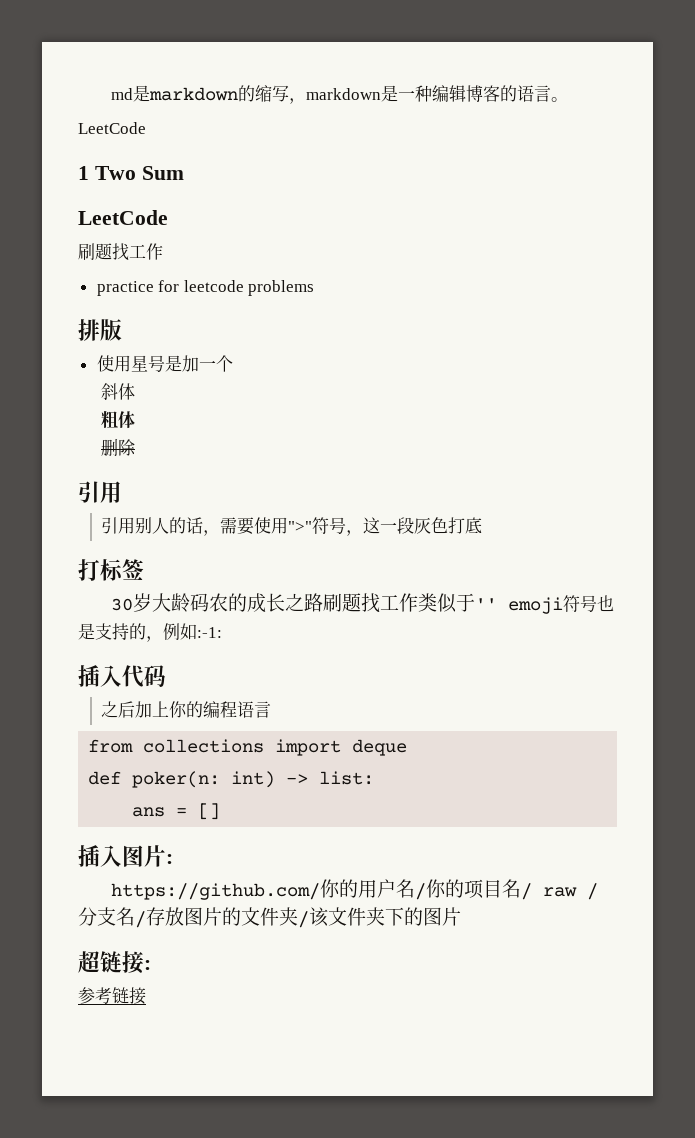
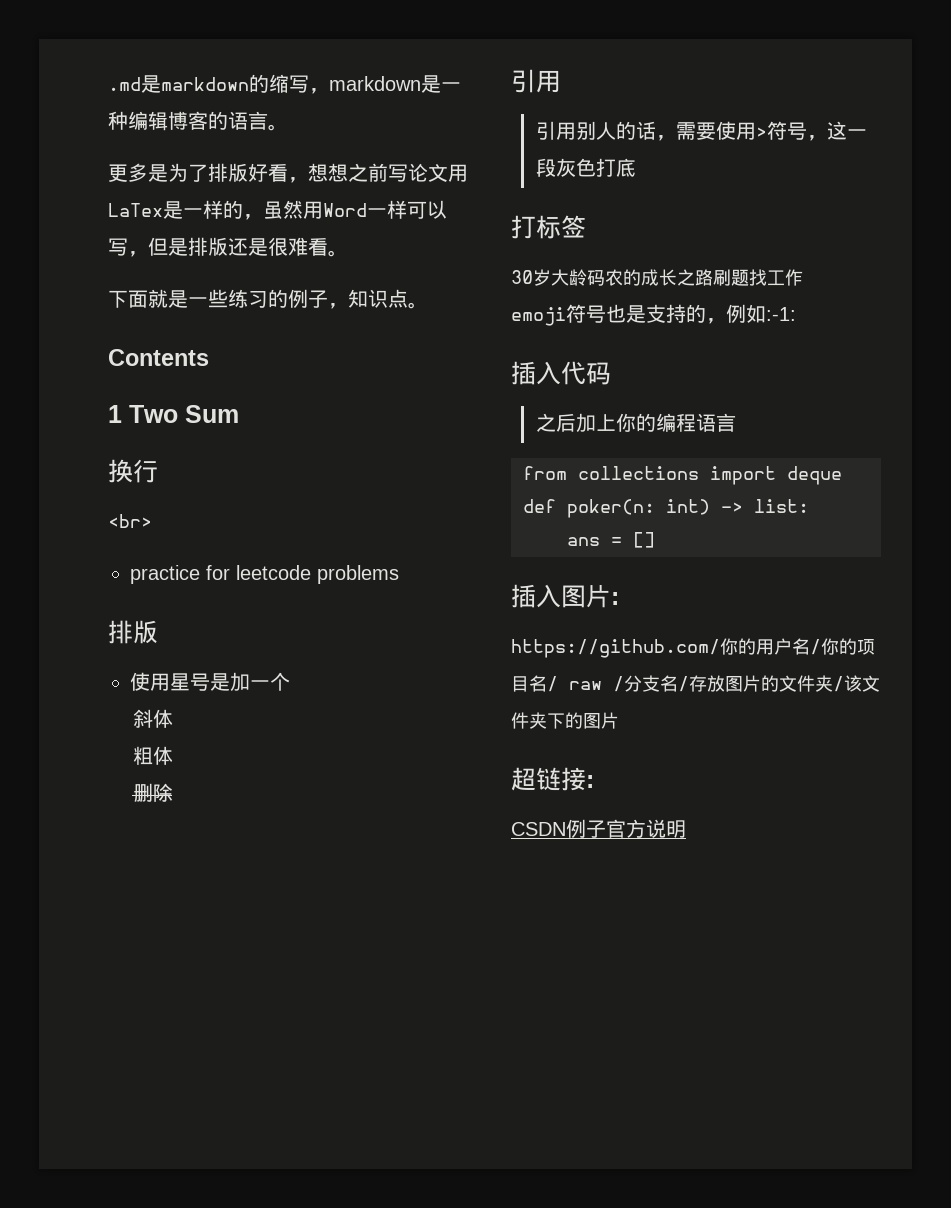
- md是markdown的缩写，markdown是一种编辑博客的语言。
- LeetCode
+ .md是markdown的缩写，markdown是一种编辑博客的语言。
+ 更多是为了排版好看，想想之前写论文用LaTex是一样的，虽然用Word一样可以写，但是排版还是很难看。
+ 下面就是一些练习的例子，知识点。
+ Contents
  1 Two Sum
- LeetCode
- 刷题找工作
+ 换行
+ <br>
- 引用别人的话，需要使用">"符号，这一段灰色打底
+ 引用别人的话，需要使用>符号，这一段灰色打底
- 30岁大龄码农的成长之路刷题找工作类似于'' emoji符号也是支持的，例如:-1:
+ 30岁大龄码农的成长之路刷题找工作
+ emoji符号也是支持的，例如:-1:
- 参考链接
+ CSDN例子官方说明

